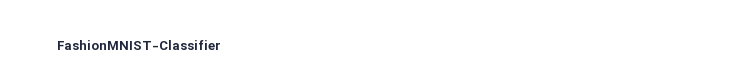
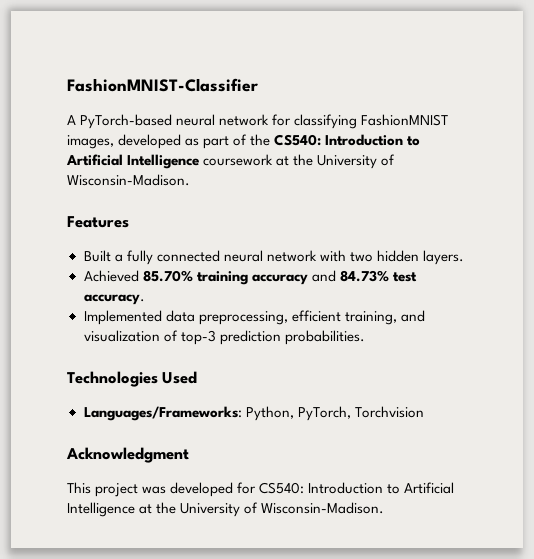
+ A PyTorch-based neural network for classifying FashionMNIST images, developed as part of the CS540: Introduction to Artificial Intelligence coursework at the University of Wisconsin-Madison.
+ Features
+ Built a fully connected neural network with two hidden layers.
+ Achieved 85.70% training accuracy and 84.73% test accuracy.
+ Implemented data preprocessing, efficient training, and visualization of top-3 prediction probabilities.
+ Technologies Used
+ Languages/Frameworks: Python, PyTorch, Torchvision
+ Acknowledgment
+ This project was developed for CS540: Introduction to Artificial Intelligence at the University of Wisconsin-Madison.

